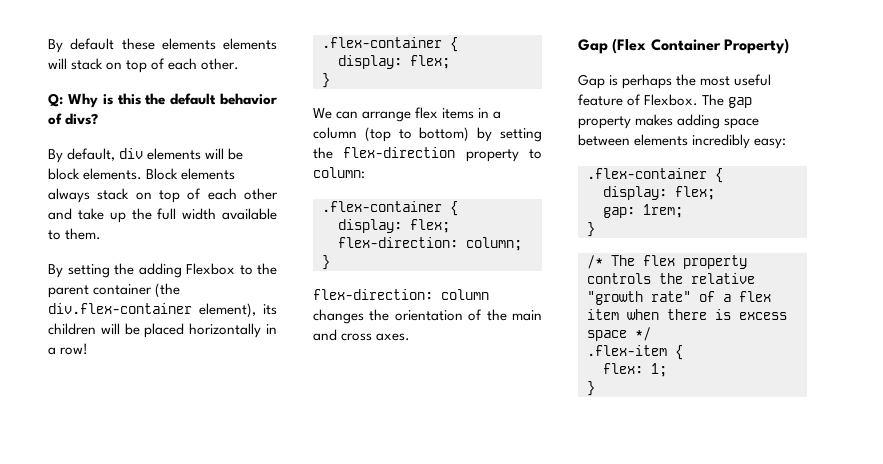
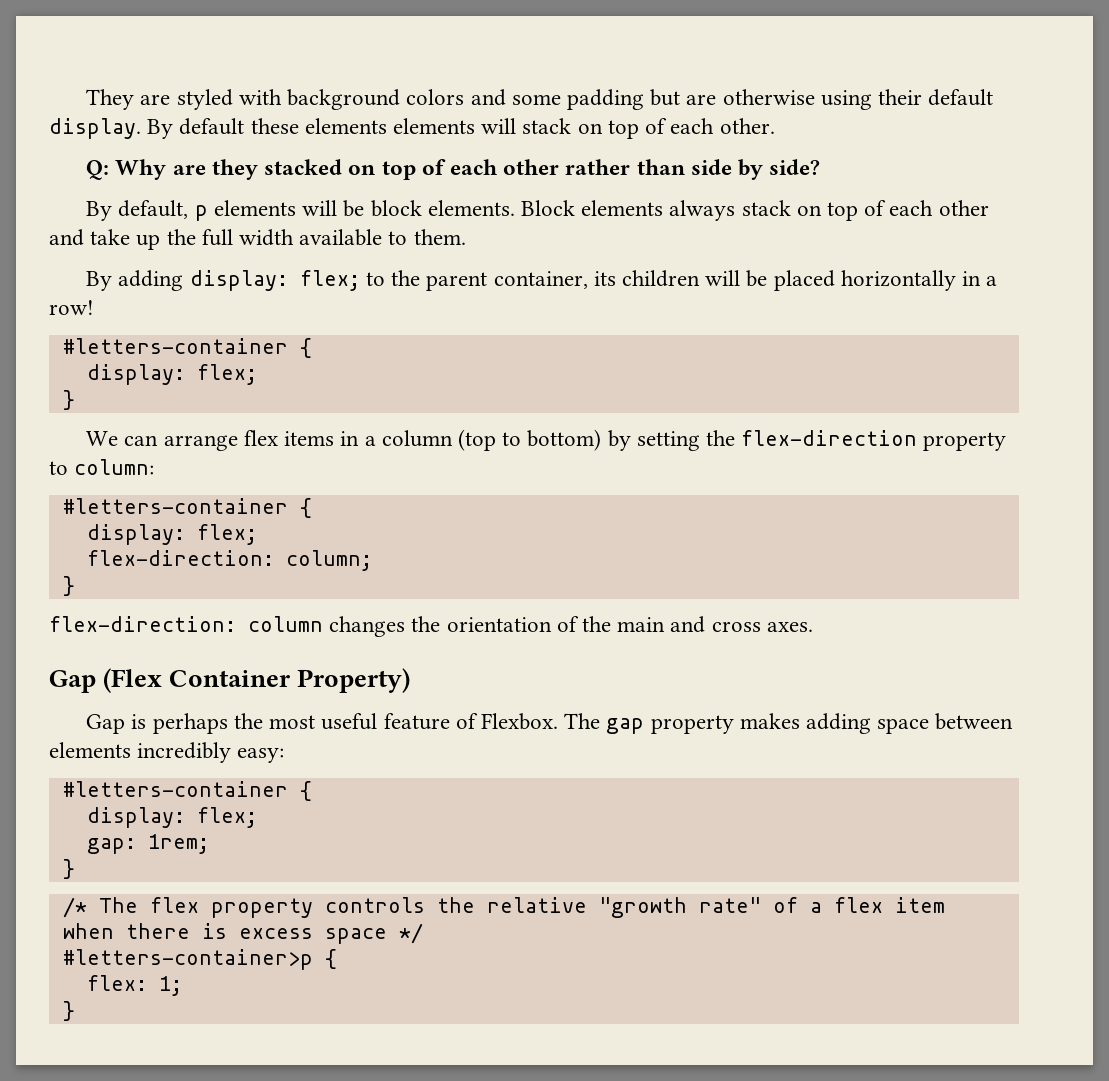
+ They are styled with background colors and some padding but are otherwise using their default display.
- Q: Why is this the default behavior of divs?
+ Q: Why are they stacked on top of each other rather than side by side?
- By default, div elements will be block elements.
+ By default, p elements will be block elements.
- By setting the adding Flexbox to the parent container (the div.flex-container element), its children will be placed horizontally in a row!
- .flex-container {
+ By adding display: flex; to the parent container, its children will be placed horizontally in a row!
+ #letters-container {
  We can arrange flex items in a column (top to bottom) by setting the flex-direction property to column:
- .flex-container {
+ #letters-container {
  The gap property makes adding space between elements incredibly easy:
- .flex-container {
+ #letters-container {
- .flex-item {
+ #letters-container>p {

